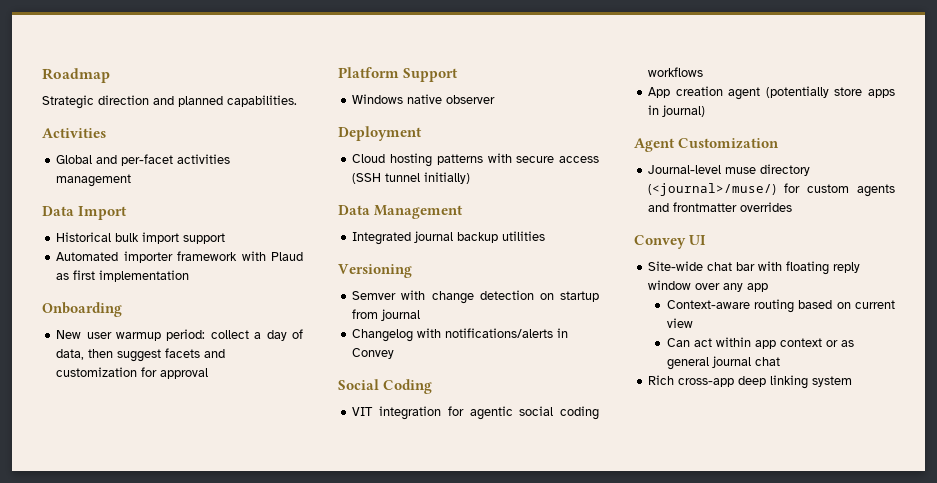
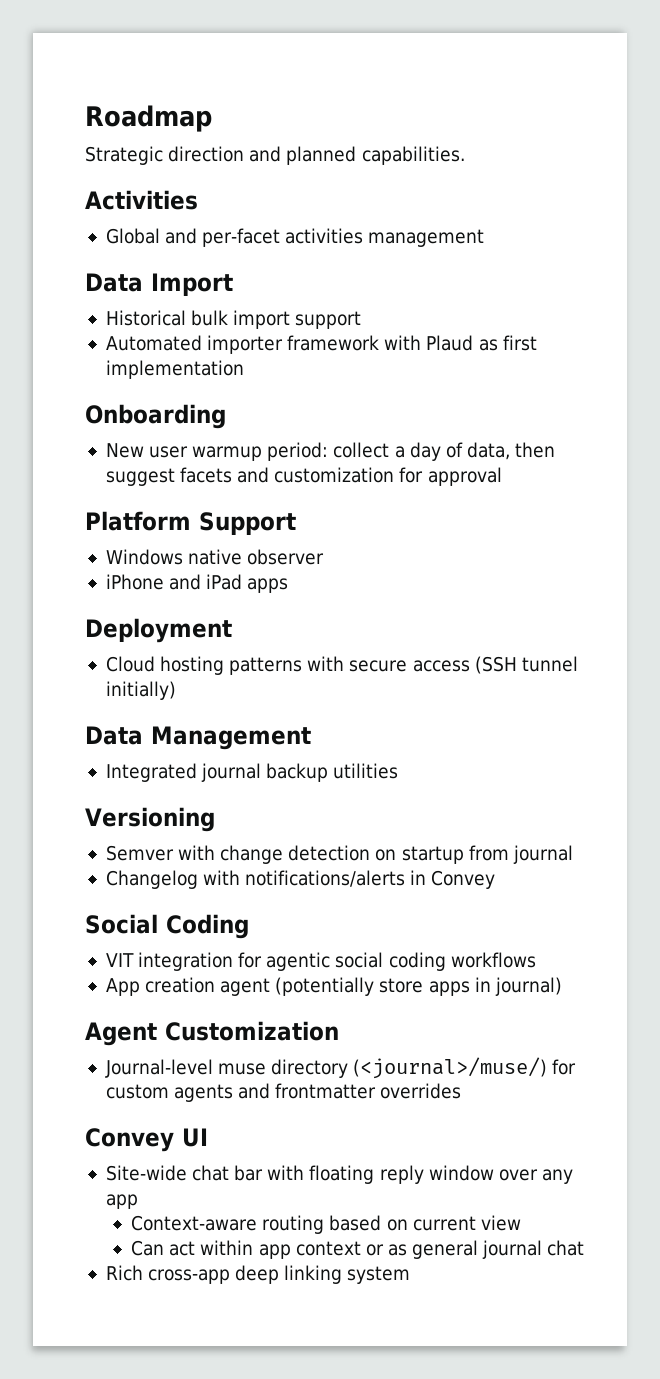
+ iPhone and iPad apps

